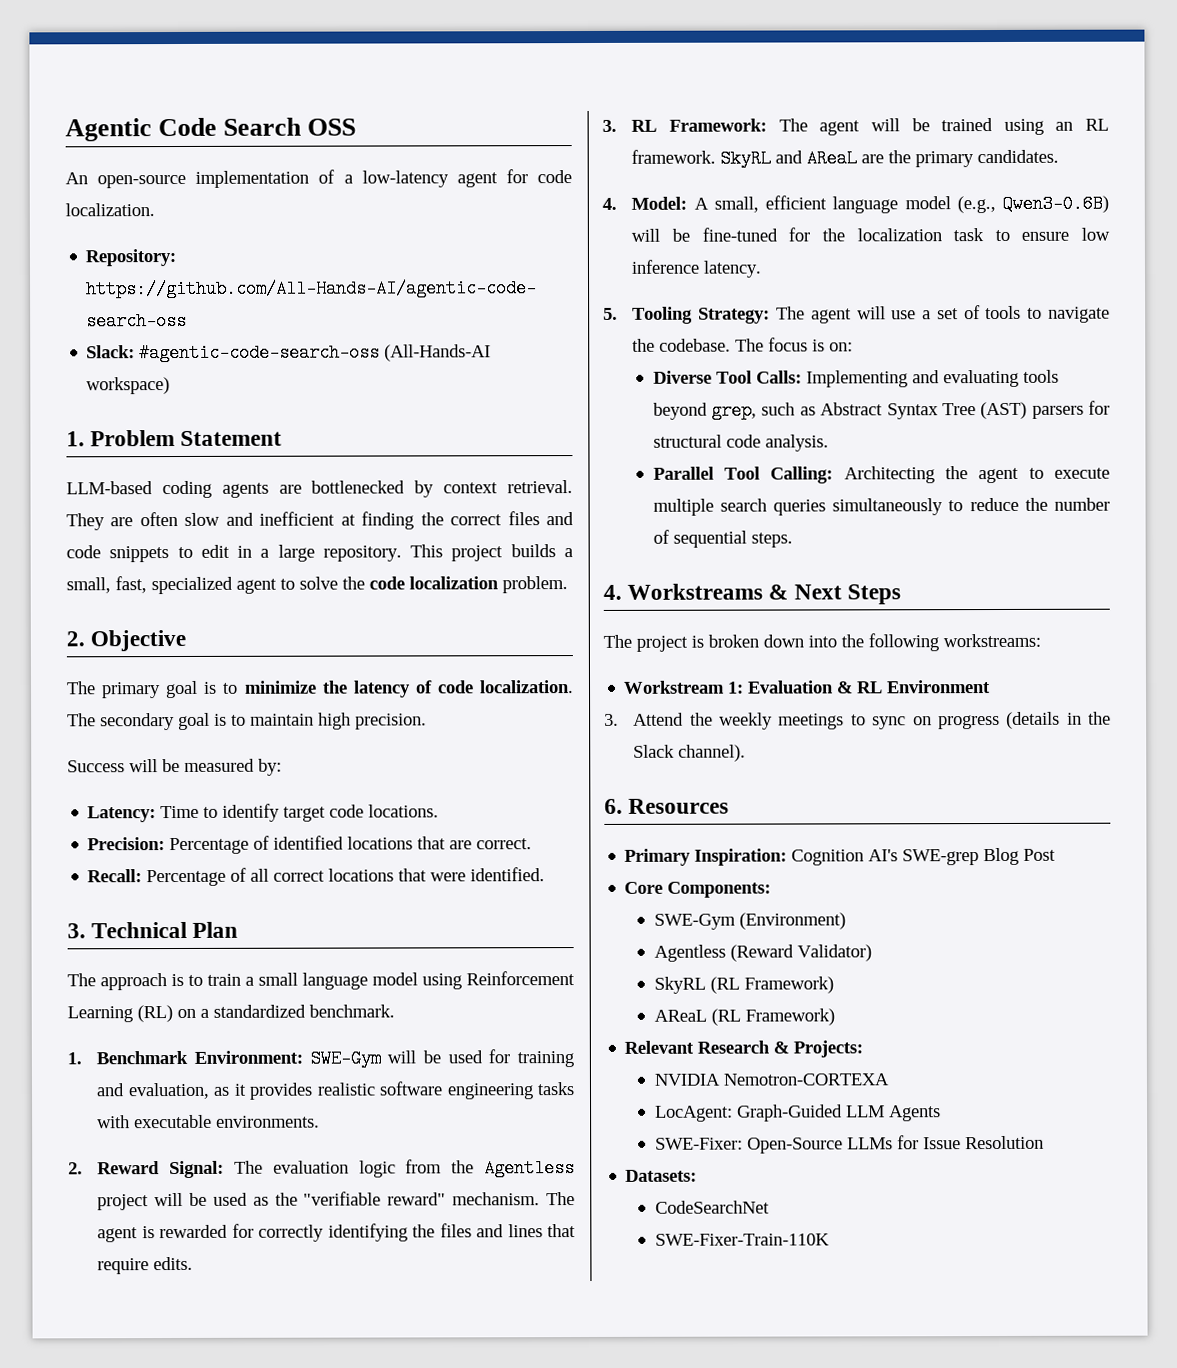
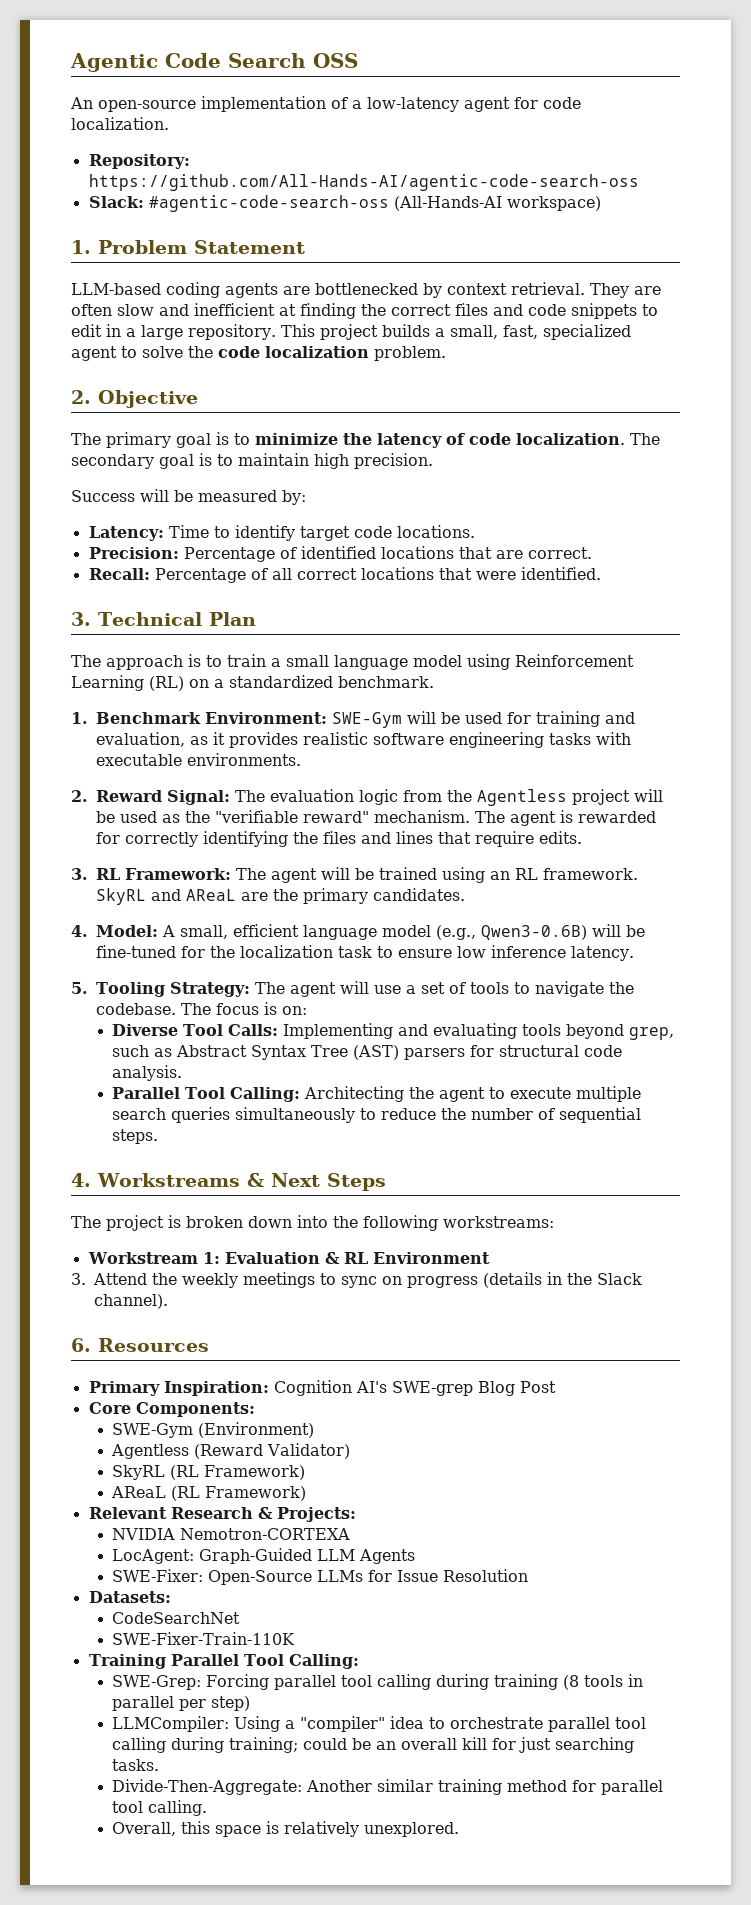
+ Training Parallel Tool Calling:
+ SWE-Grep: Forcing parallel tool calling during training (8 tools in parallel per step)
+ LLMCompiler: Using a "compiler" idea to orchestrate parallel tool calling during training; could be an overall kill for just searching tasks.
+ Divide-Then-Aggregate: Another similar training method for parallel tool calling.
+ Overall, this space is relatively unexplored.

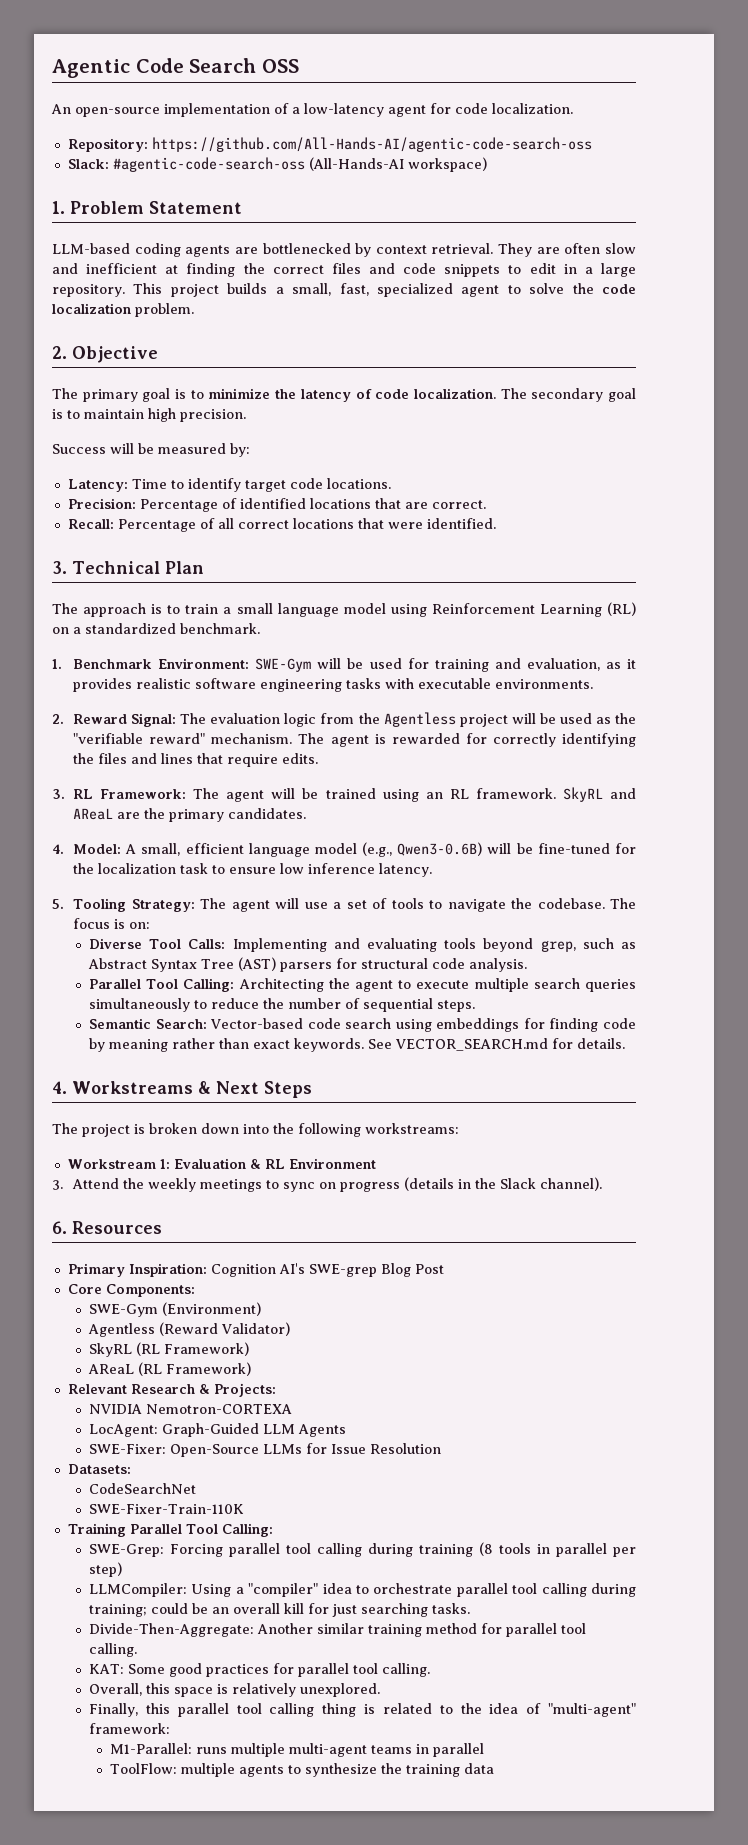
+ Semantic Search: Vector-based code search using embeddings for finding code by meaning rather than exact keywords. See VECTOR_SEARCH.md for details.
+ KAT: Some good practices for parallel tool calling.
+ Finally, this parallel tool calling thing is related to the idea of "multi-agent" framework:
+ M1-Parallel: runs multiple multi-agent teams in parallel
+ ToolFlow: multiple agents to synthesize the training data

